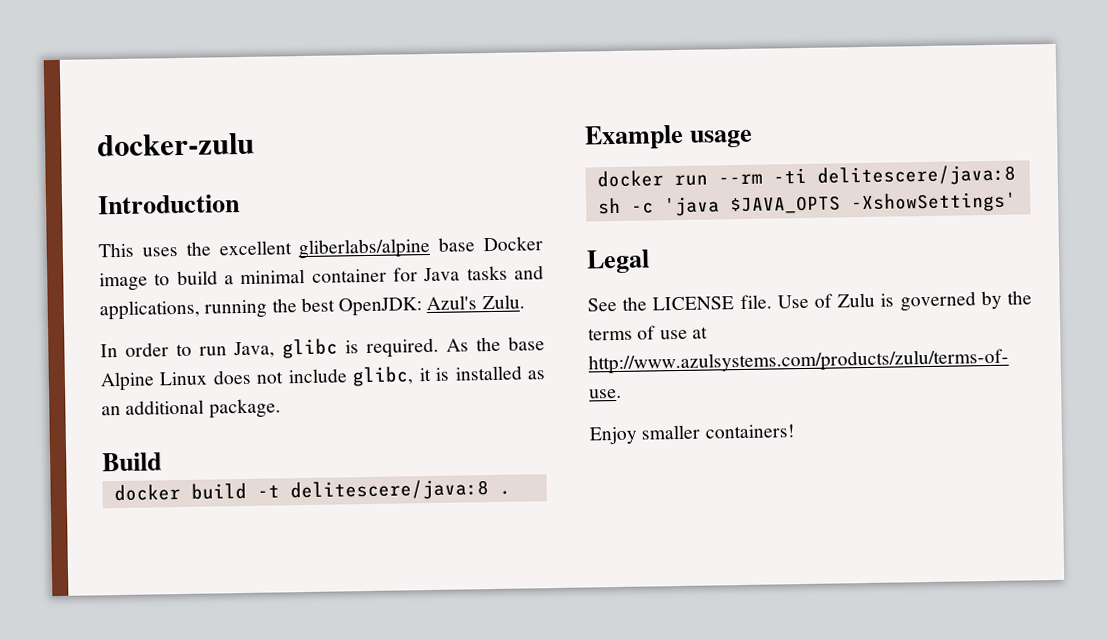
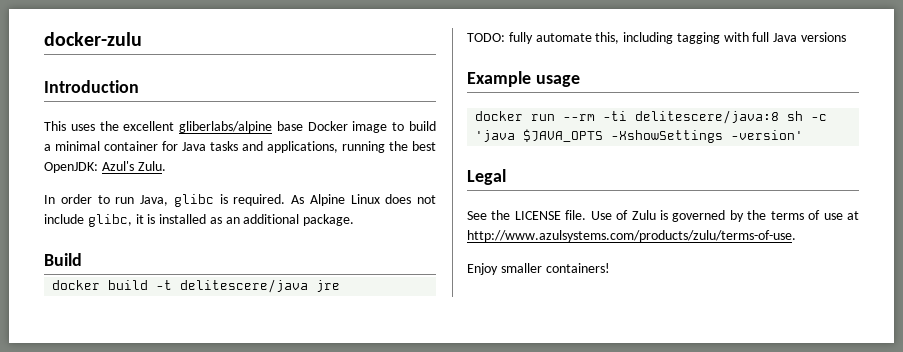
- As the base Alpine Linux does not include glibc, it is installed as an additional package.
+ As Alpine Linux does not include glibc, it is installed as an additional package.
- docker build -t delitescere/java:8 .
+ docker build -t delitescere/java jre
+ TODO: fully automate this, including tagging with full Java versions
- docker run --rm -ti delitescere/java:8 sh -c 'java $JAVA_OPTS -XshowSettings'
+ docker run --rm -ti delitescere/java:8 sh -c 'java $JAVA_OPTS -XshowSettings -version'

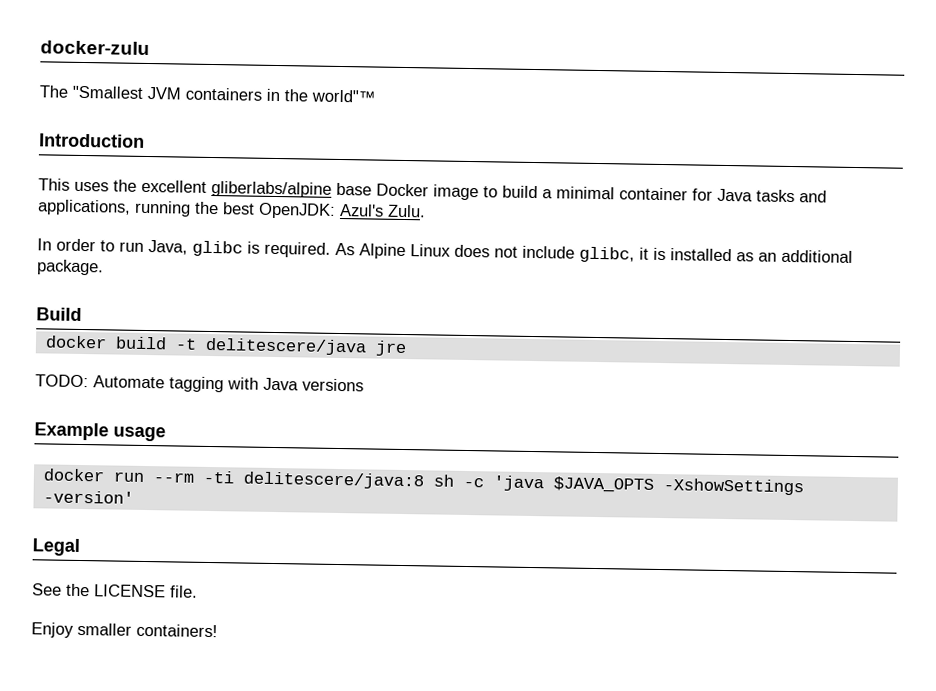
+ The "Smallest JVM containers in the world"™
- TODO: fully automate this, including tagging with full Java versions
+ TODO: Automate tagging with Java versions
- Use of Zulu is governed by the terms of use at http://www.azulsystems.com/products/zulu/terms-of-use.

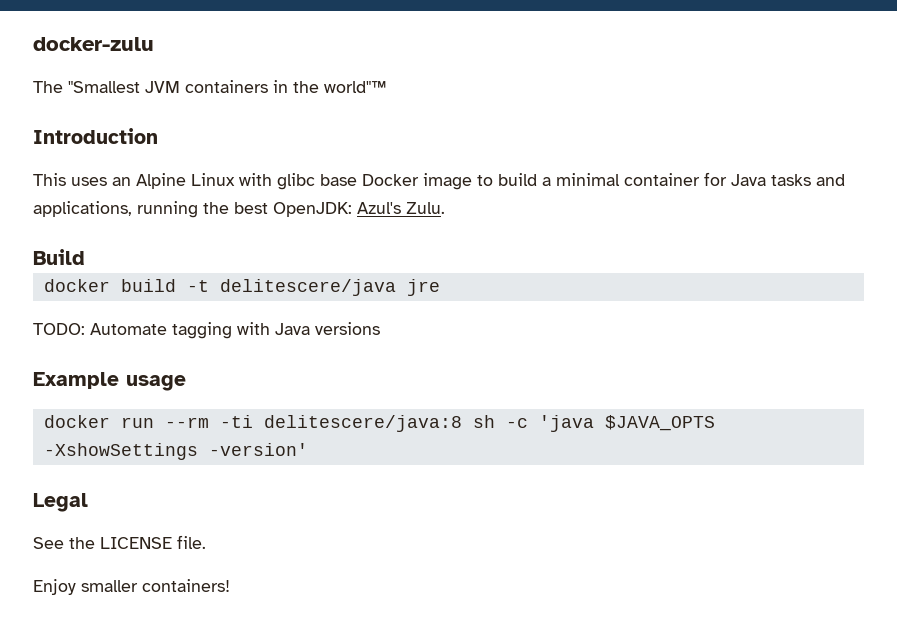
- This uses the excellent gliberlabs/alpine base Docker image to build a minimal container for Java tasks and applications, running the best OpenJDK: Azul's Zulu.
+ This uses an Alpine Linux with glibc base Docker image to build a minimal container for Java tasks and applications, running the best OpenJDK: Azul's Zulu.
- In order to run Java, glibc is required. As Alpine Linux does not include glibc, it is installed as an additional package.

